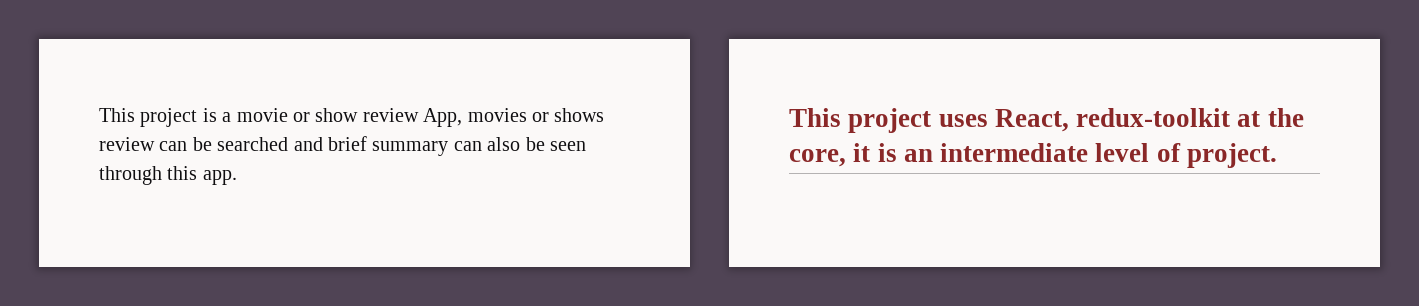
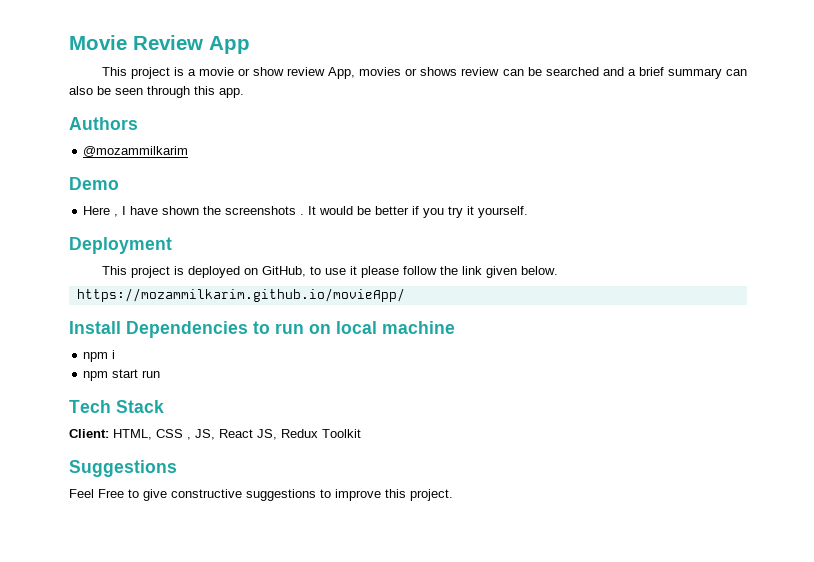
+ Movie Review App
- This project is a movie or show review App, movies or shows review can be searched and brief summary can also be seen through this app.
+ This project is a movie or show review App, movies or shows review can be searched and a brief summary can also be seen through this app.
- This project uses React, redux-toolkit at the core, it is an intermediate level of project.
+ Authors
+ @mozammilkarim
+ Demo
+ Here , I have shown the screenshots . It would be better if you try it yourself.
+ Deployment
+ This project is deployed on GitHub, to use it please follow the link given below.
+ https://mozammilkarim.github.io/movieApp/
+ Install Dependencies to run on local machine
+ npm i
+ npm start run
+ Tech Stack
+ Client: HTML, CSS , JS, React JS, Redux Toolkit
+ Suggestions
+ Feel Free to give constructive suggestions to improve this project.

